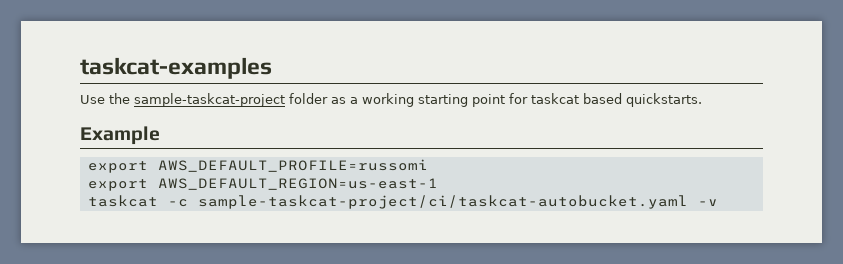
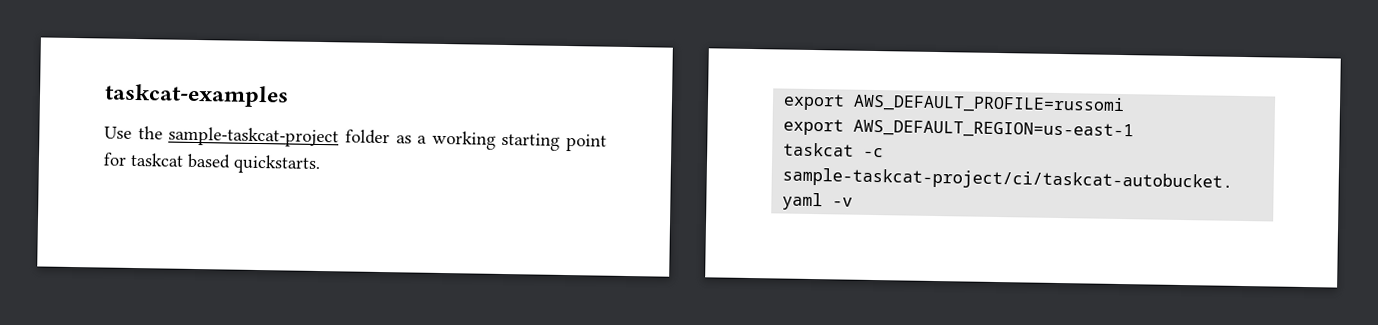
- Example

